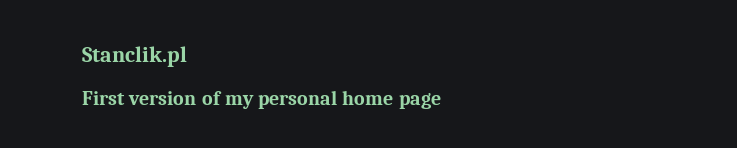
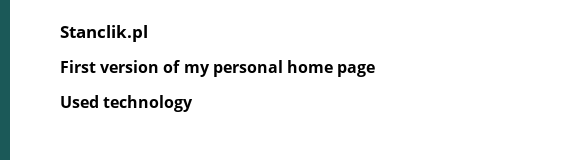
+ Used technology

